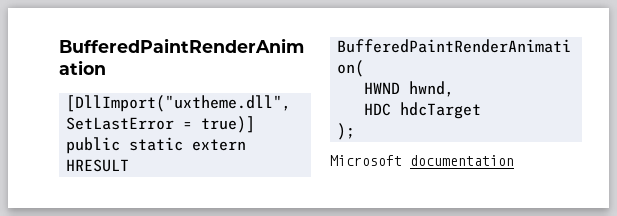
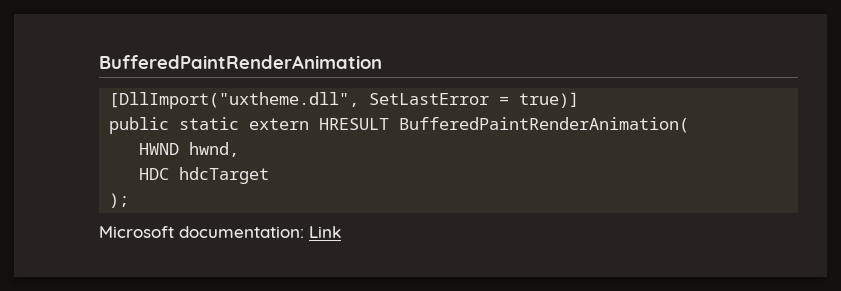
- Microsoft documentation
+ Microsoft documentation: Link

